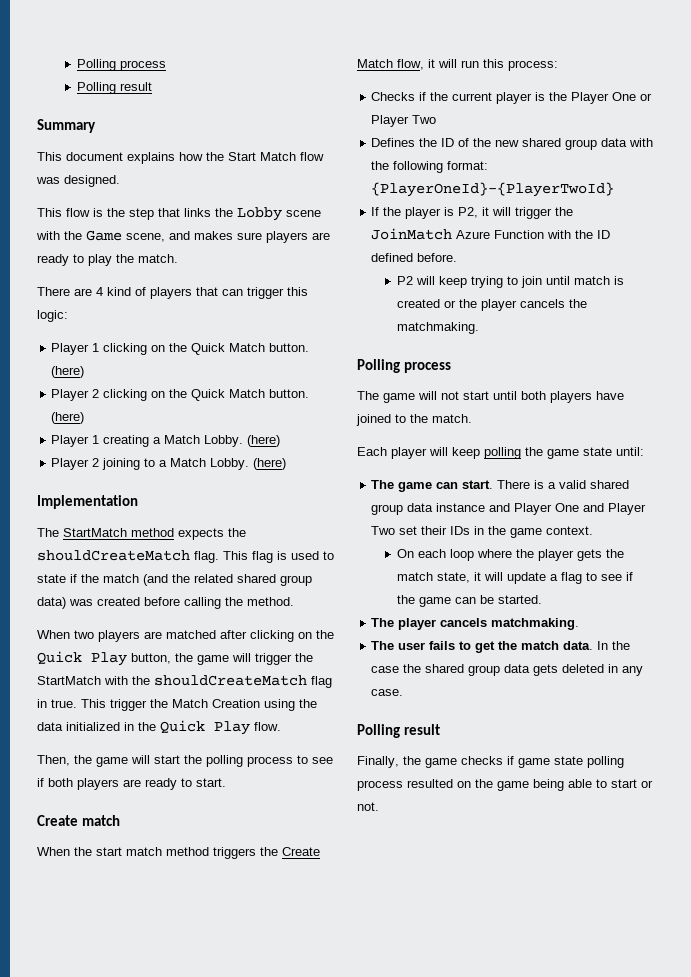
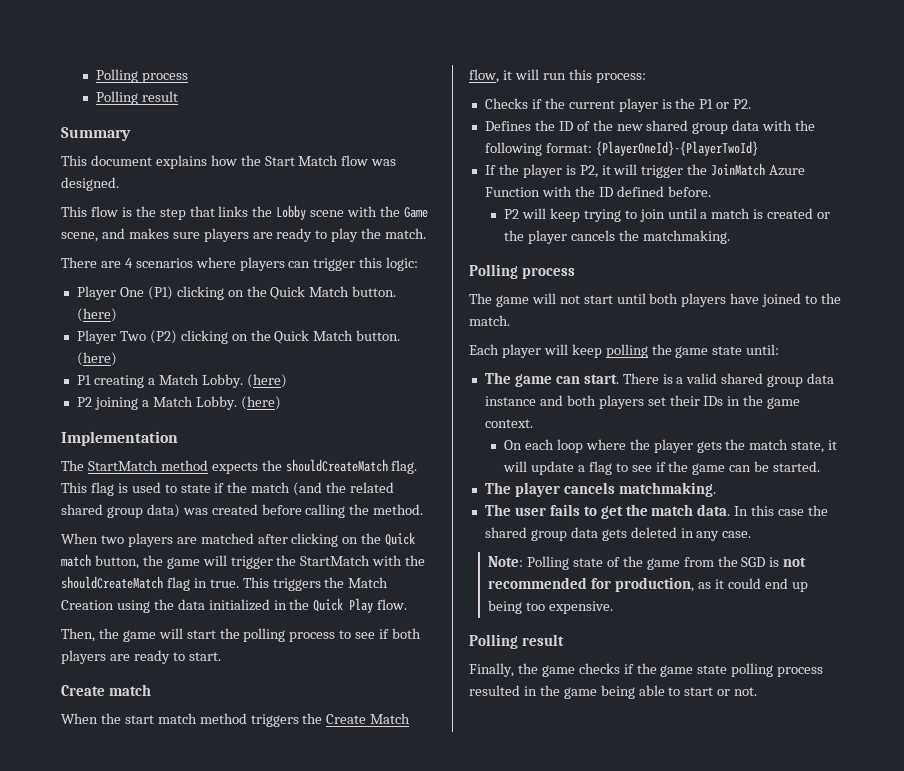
- There are 4 kind of players that can trigger this logic:
+ There are 4 scenarios where players can trigger this logic:
- Player 1 clicking on the Quick Match button. (here)
- Player 2 clicking on the Quick Match button. (here)
- Player 1 creating a Match Lobby.
+ Player One (P1) clicking on the Quick Match button. (here)
+ Player Two (P2) clicking on the Quick Match button. (here)
+ P1 creating a Match Lobby.
- Player 2 joining to a Match Lobby.
+ P2 joining a Match Lobby.
- When two players are matched after clicking on the Quick Play button, the game will trigger the StartMatch with the shouldCreateMatch flag in true.
+ When two players are matched after clicking on the Quick match button, the game will trigger the StartMatch with the shouldCreateMatch flag in true.
- This trigger the Match Creation using the data initialized in the Quick Play flow.
+ This triggers the Match Creation using the data initialized in the Quick Play flow.
- Checks if the current player is the Player One or Player Two
+ Checks if the current player is the P1 or P2.
- P2 will keep trying to join until match is created or the player cancels the matchmaking.
+ P2 will keep trying to join until a match is created or the player cancels the matchmaking.
- There is a valid shared group data instance and Player One and Player Two set their IDs in the game context.
+ There is a valid shared group data instance and both players set their IDs in the game context.
- In the case the shared group data gets deleted in any case.
+ In this case the shared group data gets deleted in any case.
+ Note: Polling state of the game from the SGD is not recommended for production, as it could end up being too expensive.
- Finally, the game checks if game state polling process resulted on the game being able to start or not.
+ Finally, the game checks if the game state polling process resulted in the game being able to start or not.

